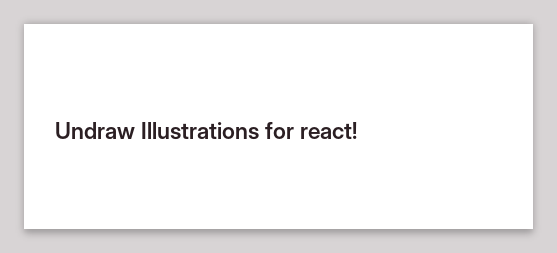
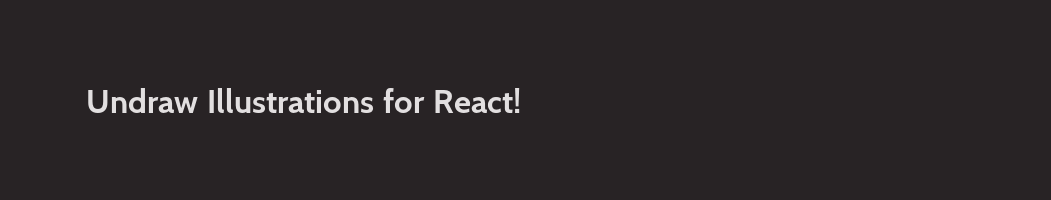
- Undraw Illustrations for react!
+ Undraw Illustrations for React!

